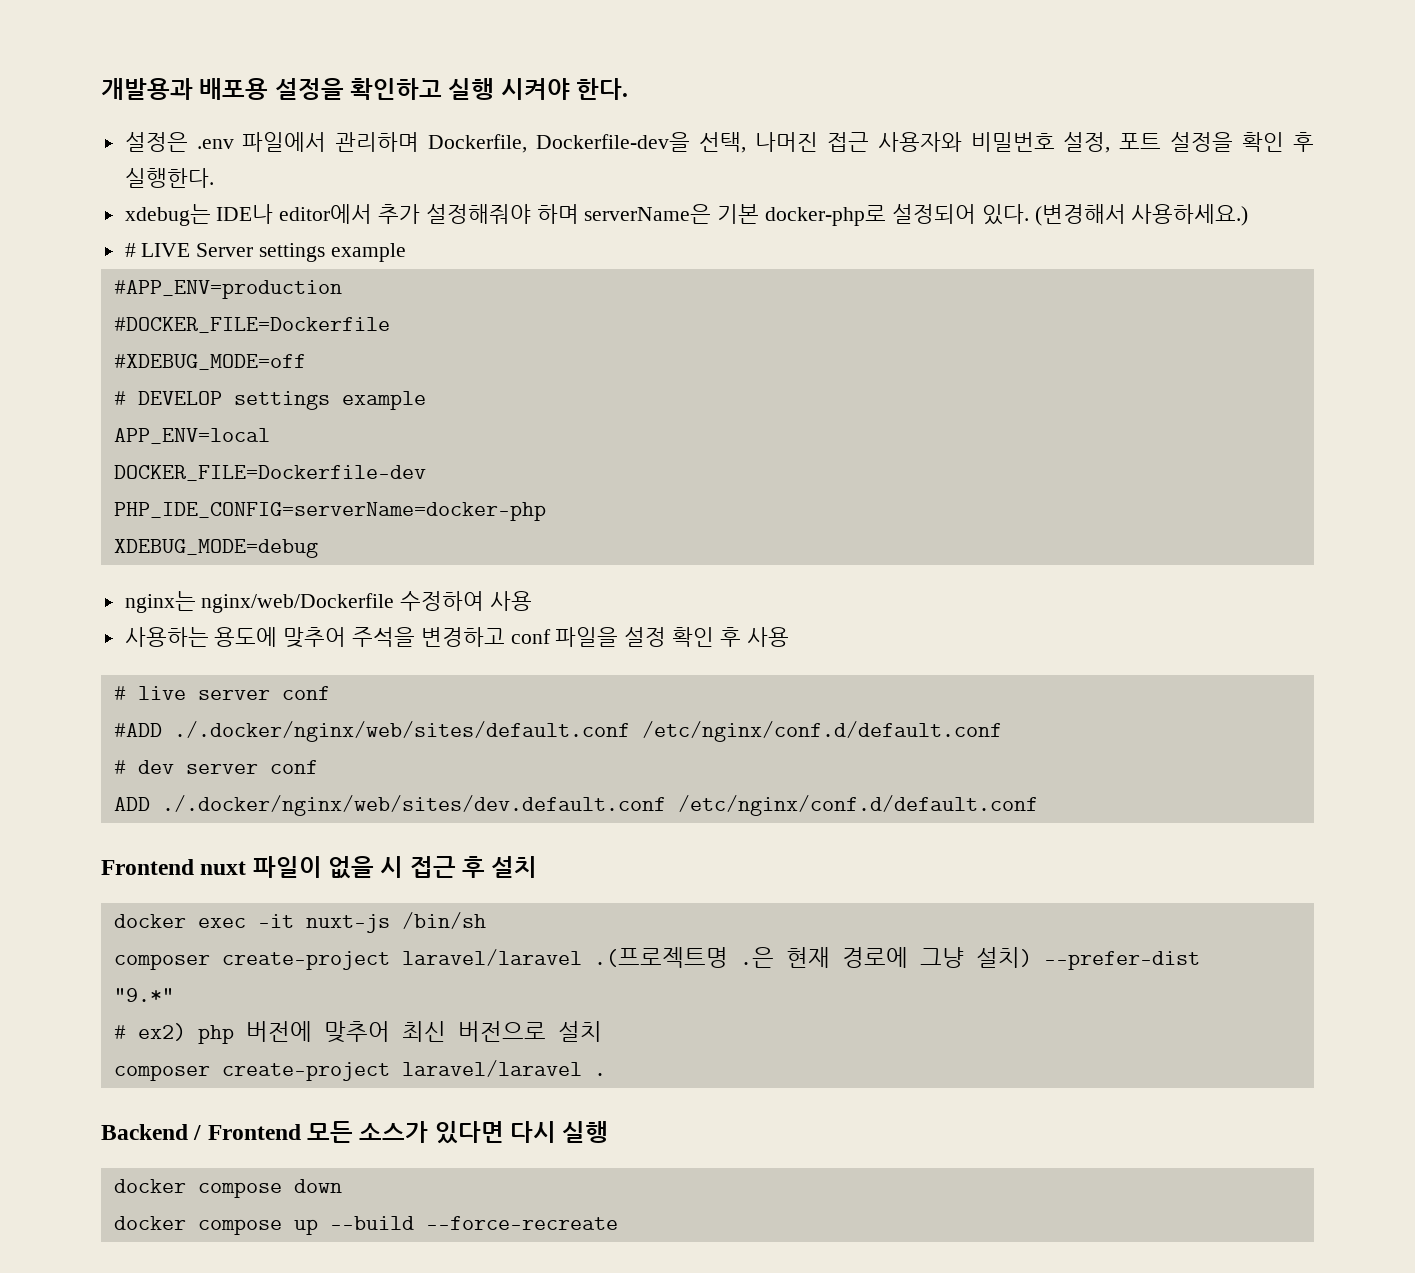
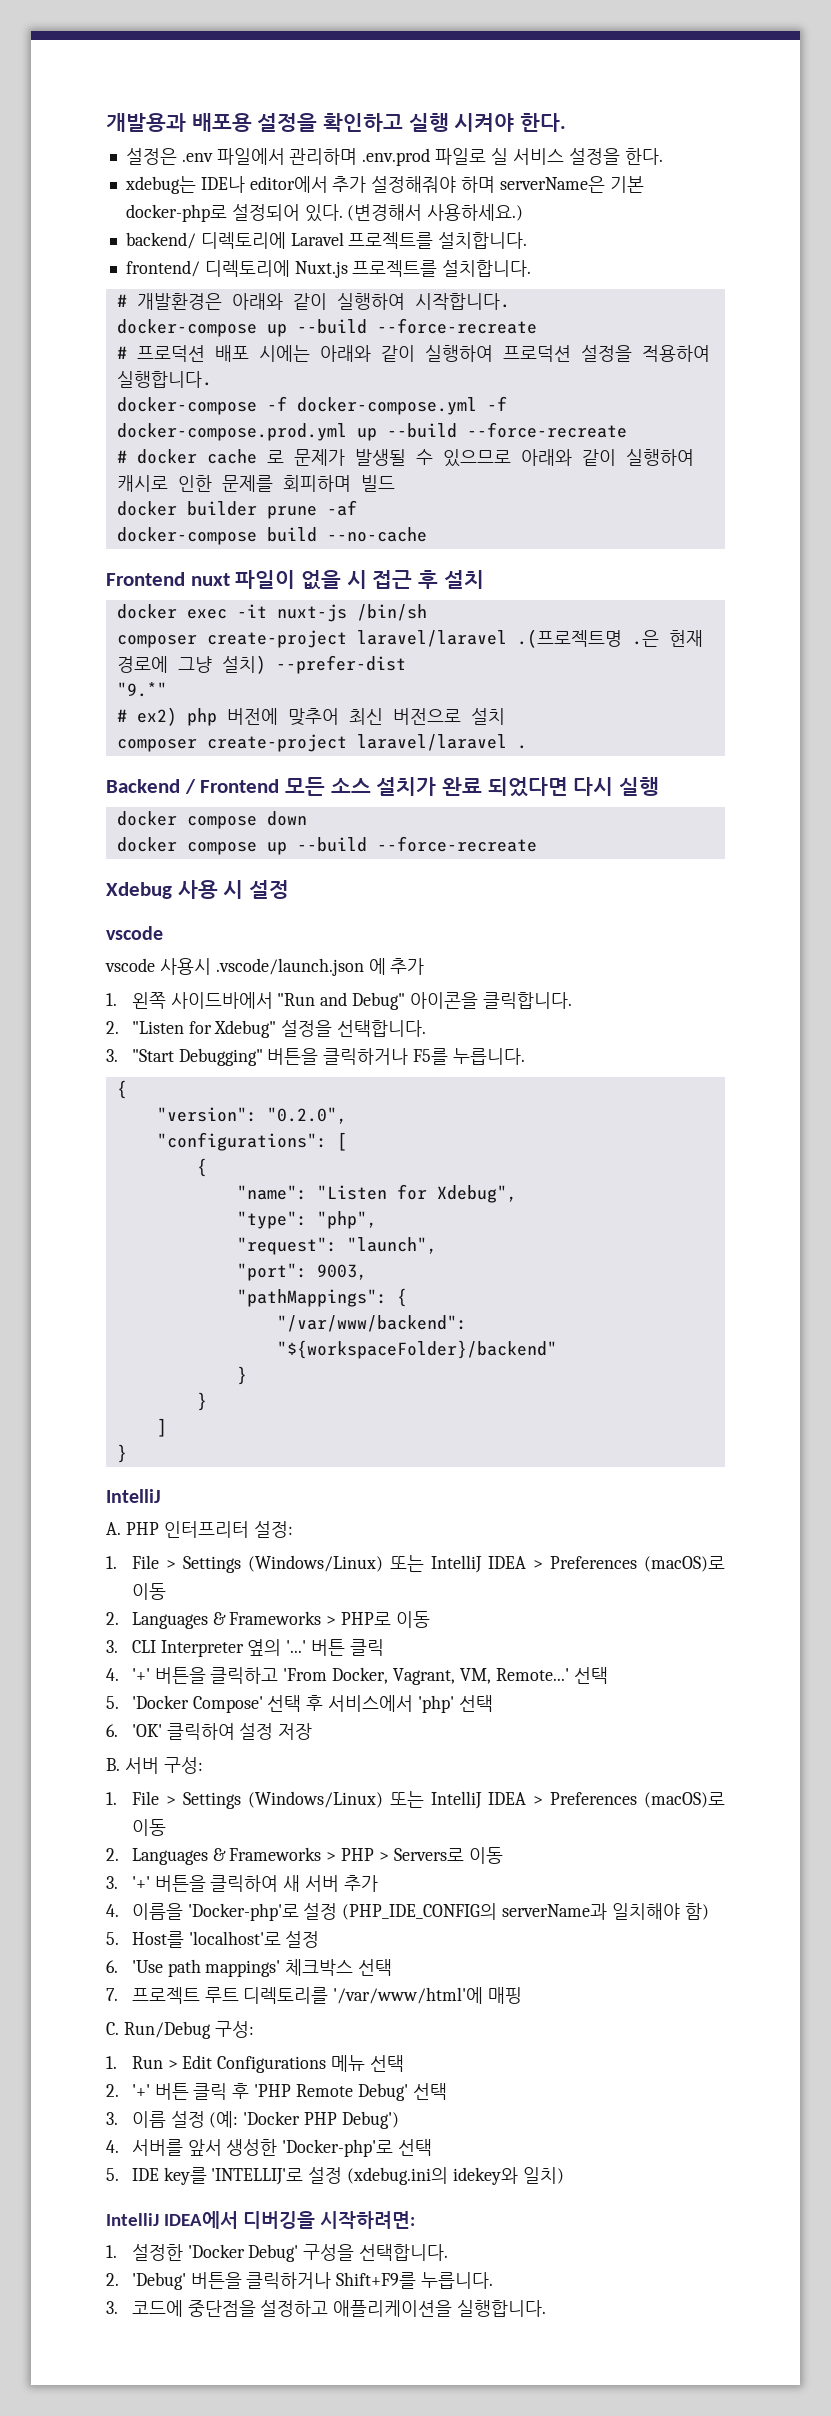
- 설정은 .env 파일에서 관리하며 Dockerfile, Dockerfile-dev을 선택, 나머진 접근 사용자와 비밀번호 설정, 포트 설정을 확인 후 실행한다.
+ 설정은 .env 파일에서 관리하며 .env.prod 파일로 실 서비스 설정을 한다.
- # LIVE Server settings example
- #APP_ENV=production
- #DOCKER_FILE=Dockerfile
- #XDEBUG_MODE=off
- # DEVELOP settings example
- APP_ENV=local
- DOCKER_FILE=Dockerfile-dev
- PHP_IDE_CONFIG=serverName=docker-php
- XDEBUG_MODE=debug
- nginx는 nginx/web/Dockerfile 수정하여 사용
- 사용하는 용도에 맞추어 주석을 변경하고 conf 파일을 설정 확인 후 사용
- # live server conf
- #ADD ./.docker/nginx/web/sites/default.conf /etc/nginx/conf.d/default.conf
- # dev server conf
- ADD ./.docker/nginx/web/sites/dev.default.conf /etc/nginx/conf.d/default.conf
+ backend/ 디렉토리에 Laravel 프로젝트를 설치합니다.
+ frontend/ 디렉토리에 Nuxt.js 프로젝트를 설치합니다.
+ # 개발환경은 아래와 같이 실행하여 시작합니다.
+ docker-compose up --build --force-recreate
+ # 프로덕션 배포 시에는 아래와 같이 실행하여 프로덕션 설정을 적용하여 실행합니다.
+ docker-compose -f docker-compose.yml -f docker-compose.prod.yml up --build --force-recreate
+ # docker cache 로 문제가 발생될 수 있으므로 아래와 같이 실행하여 캐시로 인한 문제를 회피하며 빌드
+ docker builder prune -af
+ docker-compose build --no-cache
- Backend / Frontend 모든 소스가 있다면 다시 실행
+ Backend / Frontend 모든 소스 설치가 완료 되었다면 다시 실행
+ Xdebug 사용 시 설정
+ vscode
+ vscode 사용시 .vscode/launch.json 에 추가
+ 1. 왼쪽 사이드바에서 "Run and Debug" 아이콘을 클릭합니다.
+ 2. "Listen for Xdebug" 설정을 선택합니다.
+ 3. "Start Debugging" 버튼을 클릭하거나 F5를 누릅니다.
+ {
+ "version": "0.2.0",
+ "configurations": [
+ {
+ "name": "Listen for Xdebug",
+ "type": "php",
+ "request": "launch",
+ "port": 9003,
+ "pathMappings": {
+ "/var/www/backend": "${workspaceFolder}/backend"
+ }
+ }
+ ]
+ }
+ IntelliJ
+ A. PHP 인터프리터 설정:
+ 1. File > Settings (Windows/Linux) 또는 IntelliJ IDEA > Preferences (macOS)로 이동
+ 2. Languages & Frameworks > PHP로 이동
+ 3. CLI Interpreter 옆의 '...' 버튼 클릭
+ 4. '+' 버튼을 클릭하고 'From Docker, Vagrant, VM, Remote...' 선택
+ 5. 'Docker Compose' 선택 후 서비스에서 'php' 선택
+ 6. 'OK' 클릭하여 설정 저장
+ B. 서버 구성:
+ 1. File > Settings (Windows/Linux) 또는 IntelliJ IDEA > Preferences (macOS)로 이동
+ 2. Languages & Frameworks > PHP > Servers로 이동
+ 3. '+' 버튼을 클릭하여 새 서버 추가
+ 4. 이름을 'Docker-php'로 설정 (PHP_IDE_CONFIG의 serverName과 일치해야 함)
+ 5. Host를 'localhost'로 설정
+ 6. 'Use path mappings' 체크박스 선택
+ 7. 프로젝트 루트 디렉토리를 '/var/www/html'에 매핑
+ C. Run/Debug 구성:
+ 1. Run > Edit Configurations 메뉴 선택
+ 2. '+' 버튼 클릭 후 'PHP Remote Debug' 선택
+ 3. 이름 설정 (예: 'Docker PHP Debug')
+ 4. 서버를 앞서 생성한 'Docker-php'로 선택
+ 5. IDE key를 'INTELLIJ'로 설정 (xdebug.ini의 idekey와 일치)
+ IntelliJ IDEA에서 디버깅을 시작하려면:
+ 1. 설정한 'Docker Debug' 구성을 선택합니다.
+ 2. 'Debug' 버튼을 클릭하거나 Shift+F9를 누릅니다.
+ 3. 코드에 중단점을 설정하고 애플리케이션을 실행합니다.

